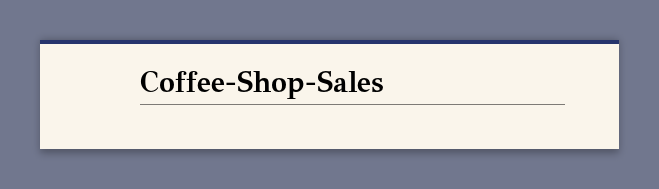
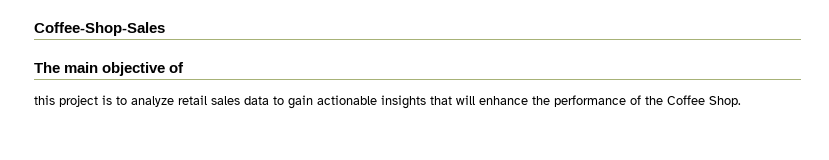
+ The main objective of
+ this project is to analyze retail sales data to gain actionable insights that will enhance the performance of the Coffee Shop.

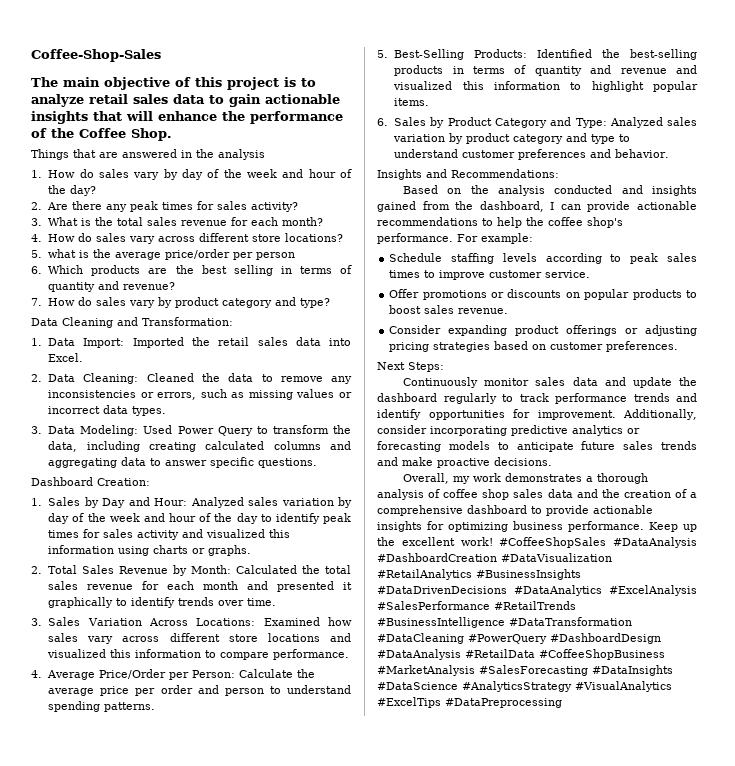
- The main objective of
- this project is to analyze retail sales data to gain actionable insights that will enhance the performance of the Coffee Shop.
+ The main objective of this project is to analyze retail sales data to gain actionable insights that will enhance the performance of the Coffee Shop.
+ Things that are answered in the analysis
+ 1. How do sales vary by day of the week and hour of the day?
+ 2. Are there any peak times for sales activity?
+ 3. What is the total sales revenue for each month?
+ 4. How do sales vary across different store locations?
+ 5. what is the average price/order per person
+ 6. Which products are the best selling in terms of quantity and revenue?
+ 7. How do sales vary by product category and type?
+ Data Cleaning and Transformation:
+ 1. Data Import: Imported the retail sales data into Excel.
+ 2. Data Cleaning: Cleaned the data to remove any inconsistencies or errors, such as missing values or incorrect data types.
+ 3. Data Modeling: Used Power Query to transform the data, including creating calculated columns and aggregating data to answer specific questions.
+ Dashboard Creation:
+ 1. Sales by Day and Hour: Analyzed sales variation by day of the week and hour of the day to identify peak times for sales activity and visualized this information using charts or graphs.
+ 2. Total Sales Revenue by Month: Calculated the total sales revenue for each month and presented it graphically to identify trends over time.
+ 3. Sales Variation Across Locations: Examined how sales vary across different store locations and visualized this information to compare performance.
+ 4. Average Price/Order per Person: Calculate the average price per order and person to understand spending patterns.
+ 5. Best-Selling Products: Identified the best-selling products in terms of quantity and revenue and visualized this information to highlight popular items.
+ 6. Sales by Product Category and Type: Analyzed sales variation by product category and type to understand customer preferences and behavior.
+ Insights and Recommendations:
+ Based on the analysis conducted and insights gained from the dashboard, I can provide actionable recommendations to help the coffee shop's performance. For example:
+ Schedule staffing levels according to peak sales times to improve customer service.
+ Offer promotions or discounts on popular products to boost sales revenue.
+ Consider expanding product offerings or adjusting pricing strategies based on customer preferences.
+ Next Steps:
+ Continuously monitor sales data and update the dashboard regularly to track performance trends and identify opportunities for improvement. Additionally, consider incorporating predictive analytics or forecasting models to anticipate future sales trends and make proactive decisions.
+ Overall, my work demonstrates a thorough analysis of coffee shop sales data and the creation of a comprehensive dashboard to provide actionable insights for optimizing business performance. Keep up the excellent work! #CoffeeShopSales #DataAnalysis #DashboardCreation #DataVisualization #RetailAnalytics #BusinessInsights #DataDrivenDecisions #DataAnalytics #ExcelAnalysis #SalesPerformance #RetailTrends #BusinessIntelligence #DataTransformation #DataCleaning #PowerQuery #DashboardDesign #DataAnalysis #RetailData #CoffeeShopBusiness #MarketAnalysis #SalesForecasting #DataInsights #DataScience #AnalyticsStrategy #VisualAnalytics #ExcelTips #DataPreprocessing

